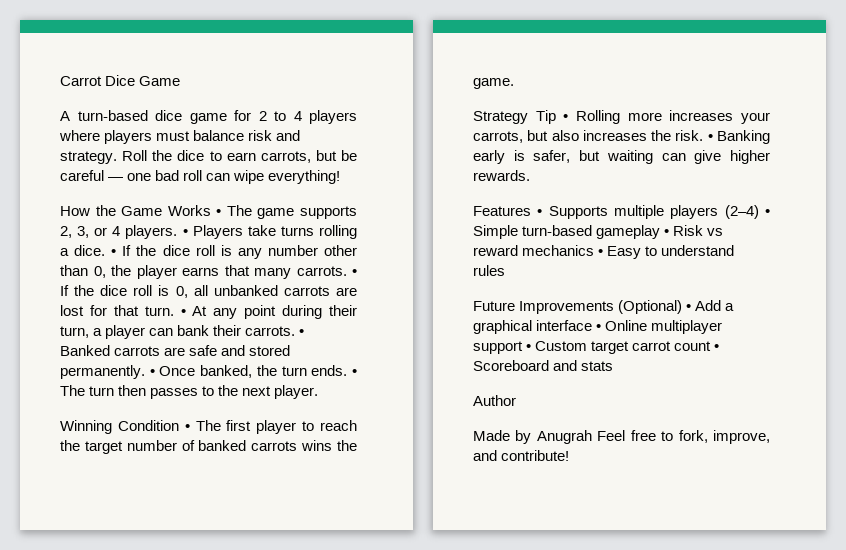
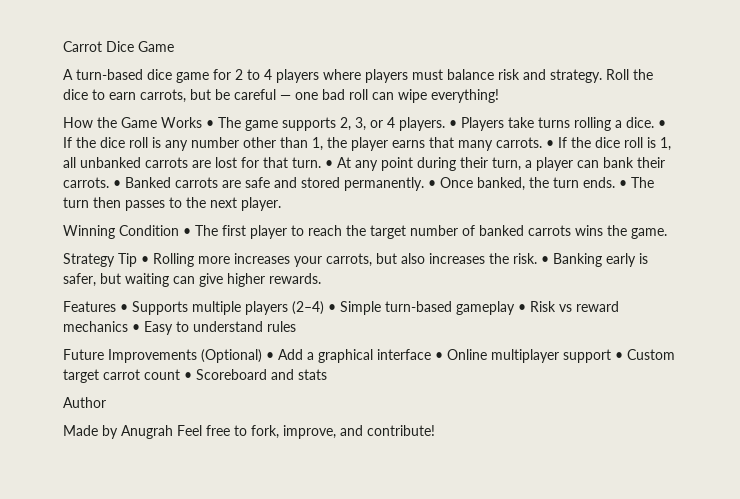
- • If the dice roll is any number other than 0, the player earns that many carrots.
+ • If the dice roll is any number other than 1, the player earns that many carrots.
- • If the dice roll is 0, all unbanked carrots are lost for that turn.
+ • If the dice roll is 1, all unbanked carrots are lost for that turn.

